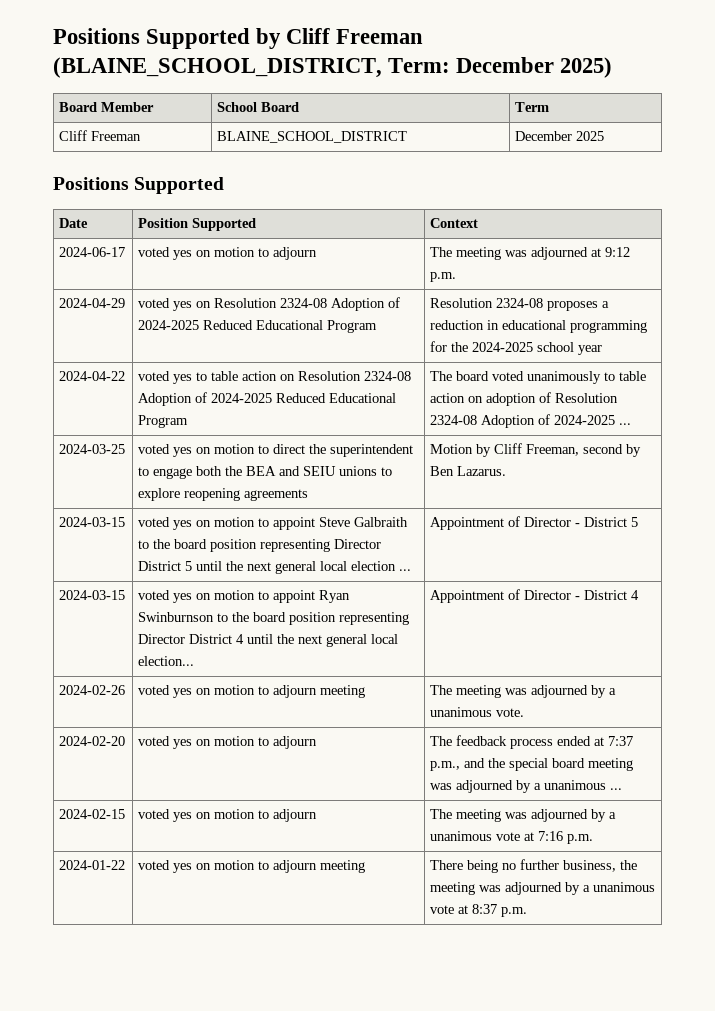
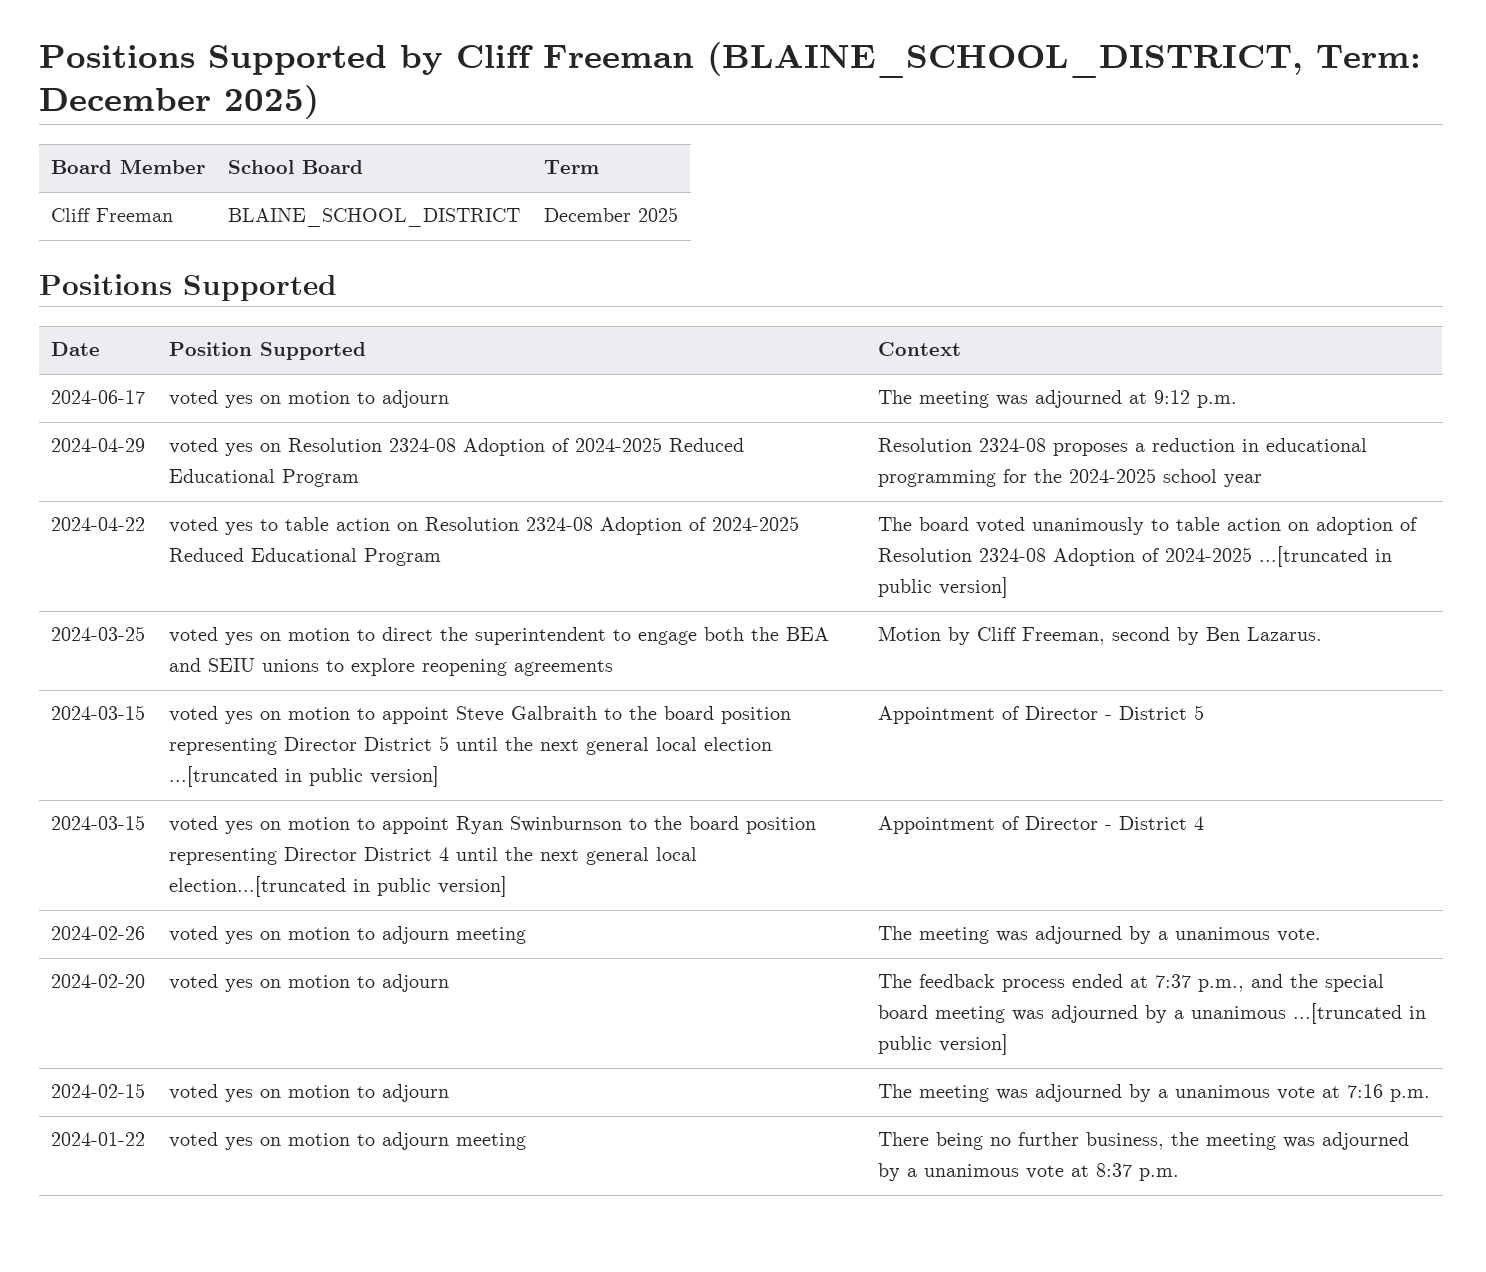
- 2024-04-22 | voted yes to table action on Resolution 2324-08 Adoption of 2024-2025 Reduced Educational Program | The board voted unanimously to table action on adoption of Resolution 2324-08 Adoption of 2024-2025 ...
+ 2024-04-22 | voted yes to table action on Resolution 2324-08 Adoption of 2024-2025 Reduced Educational Program | The board voted unanimously to table action on adoption of Resolution 2324-08 Adoption of 2024-2025 ...[truncated in public version]
- 2024-03-15 | voted yes on motion to appoint Steve Galbraith to the board position representing Director District 5 until the next general local election ... | Appointment of Director - District 5
+ 2024-03-15 | voted yes on motion to appoint Steve Galbraith to the board position representing Director District 5 until the next general local election ...[truncated in public version] | Appointment of Director - District 5
- 2024-03-15 | voted yes on motion to appoint Ryan Swinburnson to the board position representing Director District 4 until the next general local election... | Appointment of Director - District 4
+ 2024-03-15 | voted yes on motion to appoint Ryan Swinburnson to the board position representing Director District 4 until the next general local election...[truncated in public version] | Appointment of Director - District 4
- 2024-02-20 | voted yes on motion to adjourn | The feedback process ended at 7:37 p.m., and the special board meeting was adjourned by a unanimous ...
+ 2024-02-20 | voted yes on motion to adjourn | The feedback process ended at 7:37 p.m., and the special board meeting was adjourned by a unanimous ...[truncated in public version]

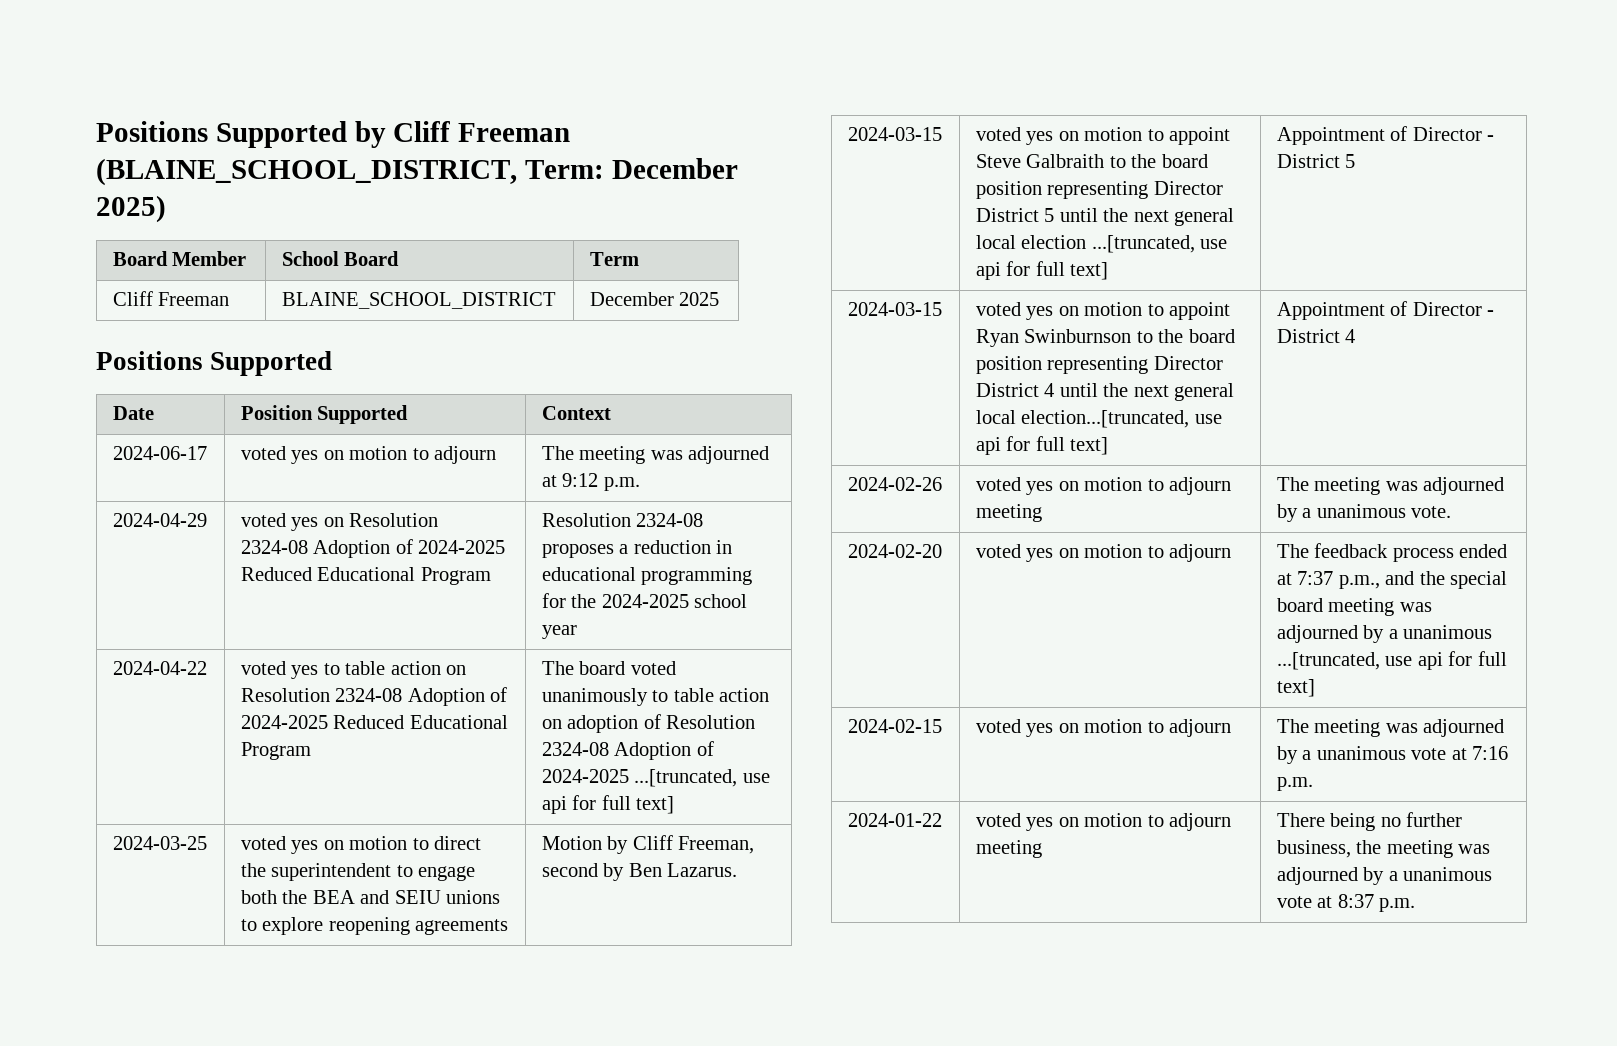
- 2024-04-22 | voted yes to table action on Resolution 2324-08 Adoption of 2024-2025 Reduced Educational Program | The board voted unanimously to table action on adoption of Resolution 2324-08 Adoption of 2024-2025 ...[truncated in public version]
+ 2024-04-22 | voted yes to table action on Resolution 2324-08 Adoption of 2024-2025 Reduced Educational Program | The board voted unanimously to table action on adoption of Resolution 2324-08 Adoption of 2024-2025 ...[truncated, use api for full text]
- 2024-03-15 | voted yes on motion to appoint Steve Galbraith to the board position representing Director District 5 until the next general local election ...[truncated in public version] | Appointment of Director - District 5
+ 2024-03-15 | voted yes on motion to appoint Steve Galbraith to the board position representing Director District 5 until the next general local election ...[truncated, use api for full text] | Appointment of Director - District 5
- 2024-03-15 | voted yes on motion to appoint Ryan Swinburnson to the board position representing Director District 4 until the next general local election...[truncated in public version] | Appointment of Director - District 4
+ 2024-03-15 | voted yes on motion to appoint Ryan Swinburnson to the board position representing Director District 4 until the next general local election...[truncated, use api for full text] | Appointment of Director - District 4
- 2024-02-20 | voted yes on motion to adjourn | The feedback process ended at 7:37 p.m., and the special board meeting was adjourned by a unanimous ...[truncated in public version]
+ 2024-02-20 | voted yes on motion to adjourn | The feedback process ended at 7:37 p.m., and the special board meeting was adjourned by a unanimous ...[truncated, use api for full text]

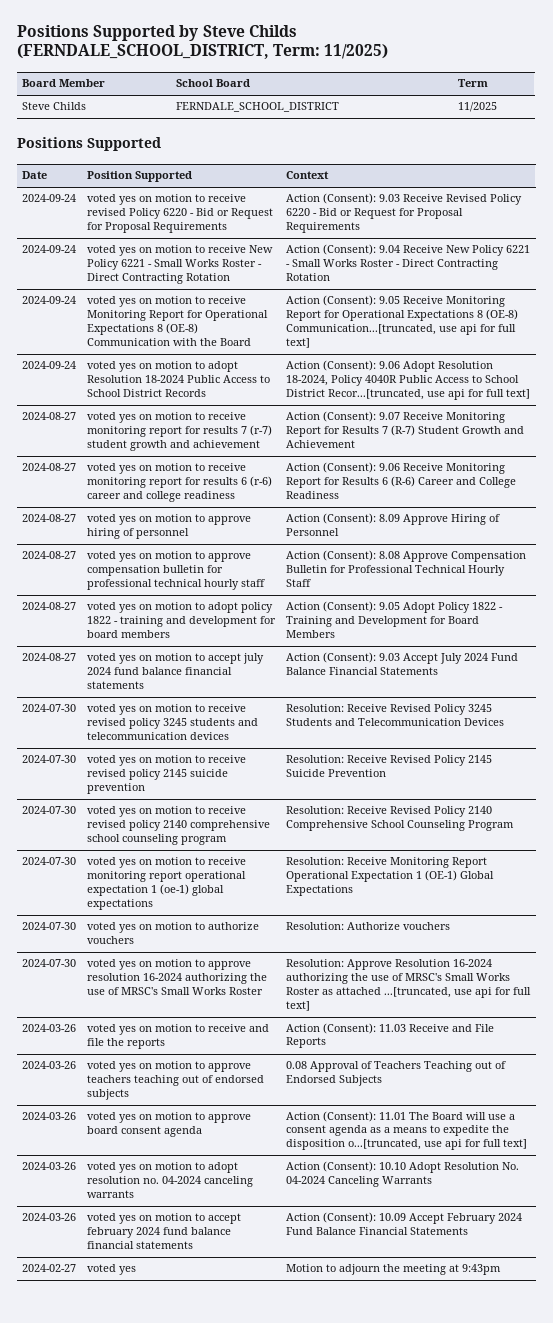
- Positions Supported by Cliff Freeman (BLAINE_SCHOOL_DISTRICT, Term: December 2025)
+ Positions Supported by Steve Childs (FERNDALE_SCHOOL_DISTRICT, Term: 11/2025)
- Cliff Freeman | BLAINE_SCHOOL_DISTRICT | December 2025
+ Steve Childs | FERNDALE_SCHOOL_DISTRICT | 11/2025
- 2024-06-17 | voted yes on motion to adjourn | The meeting was adjourned at 9:12 p.m.
- 2024-04-29 | voted yes on Resolution 2324-08 Adoption of 2024-2025 Reduced Educational Program | Resolution 2324-08 proposes a reduction in educational programming for the 2024-2025 school year
- 2024-04-22 | voted yes to table action on Resolution 2324-08 Adoption of 2024-2025 Reduced Educational Program | The board voted unanimously to table action on adoption of Resolution 2324-08 Adoption of 2024-2025 ...[truncated, use api for full text]
- 2024-03-25 | voted yes on motion to direct the superintendent to engage both the BEA and SEIU unions to explore reopening agreements | Motion by Cliff Freeman, second by Ben Lazarus.
- 2024-03-15 | voted yes on motion to appoint Steve Galbraith to the board position representing Director District 5 until the next general local election ...[truncated, use api for full text] | Appointment of Director - District 5
- 2024-03-15 | voted yes on motion to appoint Ryan Swinburnson to the board position representing Director District 4 until the next general local election...[truncated, use api for full text] | Appointment of Director - District 4
- 2024-02-26 | voted yes on motion to adjourn meeting | The meeting was adjourned by a unanimous vote.
- 2024-02-20 | voted yes on motion to adjourn | The feedback process ended at 7:37 p.m., and the special board meeting was adjourned by a unanimous ...[truncated, use api for full text]
- 2024-02-15 | voted yes on motion to adjourn | The meeting was adjourned by a unanimous vote at 7:16 p.m.
- 2024-01-22 | voted yes on motion to adjourn meeting | There being no further business, the meeting was adjourned by a unanimous vote at 8:37 p.m.
+ 2024-09-24 | voted yes on motion to receive revised Policy 6220 - Bid or Request for Proposal Requirements | Action (Consent): 9.03 Receive Revised Policy 6220 - Bid or Request for Proposal Requirements
+ 2024-09-24 | voted yes on motion to receive New Policy 6221 - Small Works Roster - Direct Contracting Rotation | Action (Consent): 9.04 Receive New Policy 6221 - Small Works Roster - Direct Contracting Rotation
+ 2024-09-24 | voted yes on motion to receive Monitoring Report for Operational Expectations 8 (OE-8) Communication with the Board | Action (Consent): 9.05 Receive Monitoring Report for Operational Expectations 8 (OE-8) Communication...[truncated, use api for full text]
+ 2024-09-24 | voted yes on motion to adopt Resolution 18-2024 Public Access to School District Records | Action (Consent): 9.06 Adopt Resolution 18-2024, Policy 4040R Public Access to School District Recor...[truncated, use api for full text]
+ 2024-08-27 | voted yes on motion to receive monitoring report for results 7 (r-7) student growth and achievement | Action (Consent): 9.07 Receive Monitoring Report for Results 7 (R-7) Student Growth and Achievement
+ 2024-08-27 | voted yes on motion to receive monitoring report for results 6 (r-6) career and college readiness | Action (Consent): 9.06 Receive Monitoring Report for Results 6 (R-6) Career and College Readiness
+ 2024-08-27 | voted yes on motion to approve hiring of personnel | Action (Consent): 8.09 Approve Hiring of Personnel
+ 2024-08-27 | voted yes on motion to approve compensation bulletin for professional technical hourly staff | Action (Consent): 8.08 Approve Compensation Bulletin for Professional Technical Hourly Staff
+ 2024-08-27 | voted yes on motion to adopt policy 1822 - training and development for board members | Action (Consent): 9.05 Adopt Policy 1822 - Training and Development for Board Members
+ 2024-08-27 | voted yes on motion to accept july 2024 fund balance financial statements | Action (Consent): 9.03 Accept July 2024 Fund Balance Financial Statements
+ 2024-07-30 | voted yes on motion to receive revised policy 3245 students and telecommunication devices | Resolution: Receive Revised Policy 3245 Students and Telecommunication Devices
+ 2024-07-30 | voted yes on motion to receive revised policy 2145 suicide prevention | Resolution: Receive Revised Policy 2145 Suicide Prevention
+ 2024-07-30 | voted yes on motion to receive revised policy 2140 comprehensive school counseling program | Resolution: Receive Revised Policy 2140 Comprehensive School Counseling Program
+ 2024-07-30 | voted yes on motion to receive monitoring report operational expectation 1 (oe-1) global expectations | Resolution: Receive Monitoring Report Operational Expectation 1 (OE-1) Global Expectations
+ 2024-07-30 | voted yes on motion to authorize vouchers | Resolution: Authorize vouchers
+ 2024-07-30 | voted yes on motion to approve resolution 16-2024 authorizing the use of MRSC's Small Works Roster | Resolution: Approve Resolution 16-2024 authorizing the use of MRSC's Small Works Roster as attached ...[truncated, use api for full text]
+ 2024-03-26 | voted yes on motion to receive and file the reports | Action (Consent): 11.03 Receive and File Reports
+ 2024-03-26 | voted yes on motion to approve teachers teaching out of endorsed subjects | 0.08 Approval of Teachers Teaching out of Endorsed Subjects
+ 2024-03-26 | voted yes on motion to approve board consent agenda | Action (Consent): 11.01 The Board will use a consent agenda as a means to expedite the disposition o...[truncated, use api for full text]
+ 2024-03-26 | voted yes on motion to adopt resolution no. 04-2024 canceling warrants | Action (Consent): 10.10 Adopt Resolution No. 04-2024 Canceling Warrants
+ 2024-03-26 | voted yes on motion to accept february 2024 fund balance financial statements | Action (Consent): 10.09 Accept February 2024 Fund Balance Financial Statements
+ 2024-02-27 | voted yes | Motion to adjourn the meeting at 9:43pm

